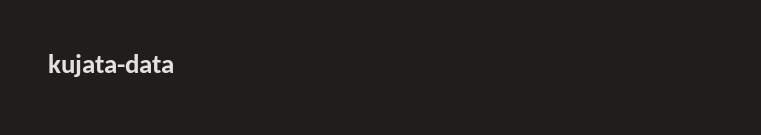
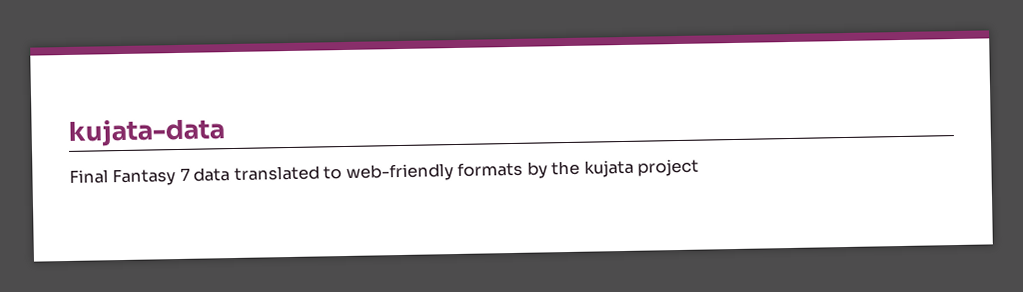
+ Final Fantasy 7 data translated to web-friendly formats by the kujata project

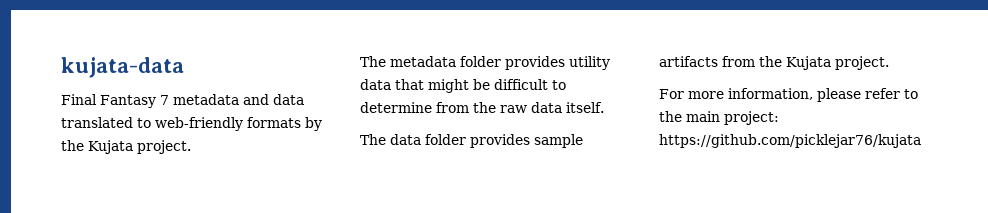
- Final Fantasy 7 data translated to web-friendly formats by the kujata project
+ Final Fantasy 7 metadata and data translated to web-friendly formats by the Kujata project.
+ The metadata folder provides utility data that might be difficult to determine from the raw data itself.
+ The data folder provides sample artifacts from the Kujata project.
+ For more information, please refer to the main project: https://github.com/picklejar76/kujata

